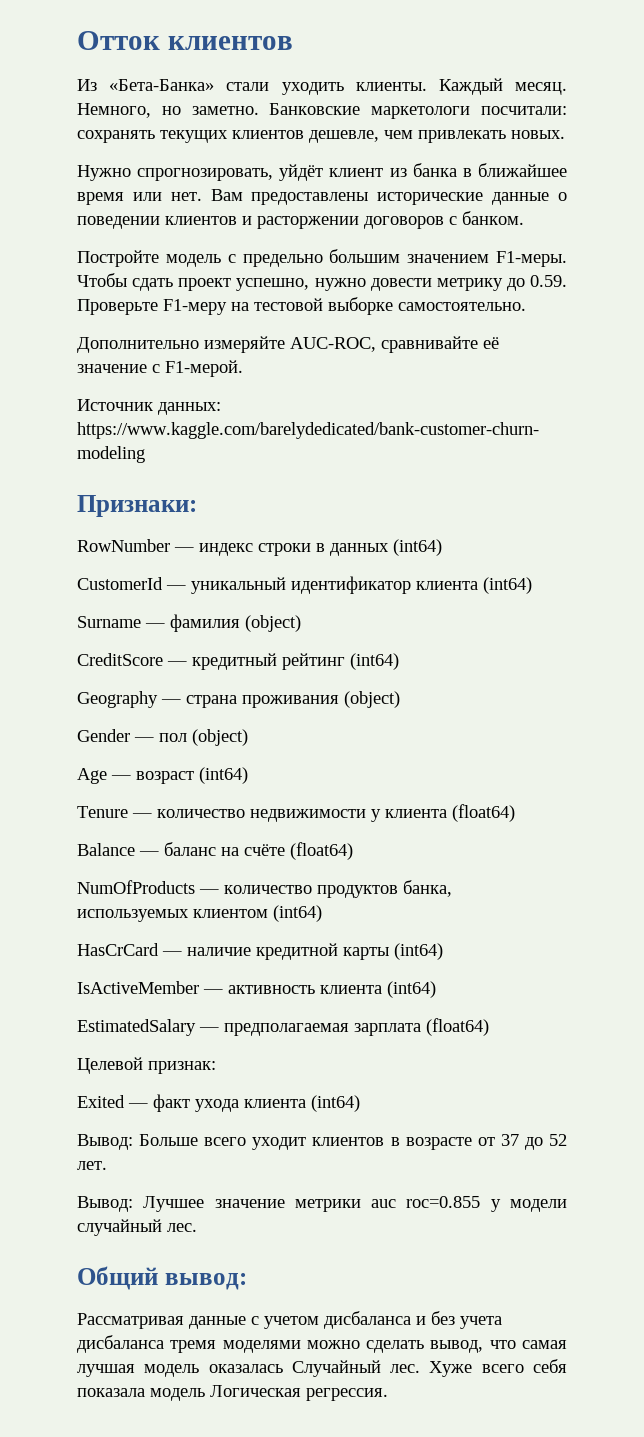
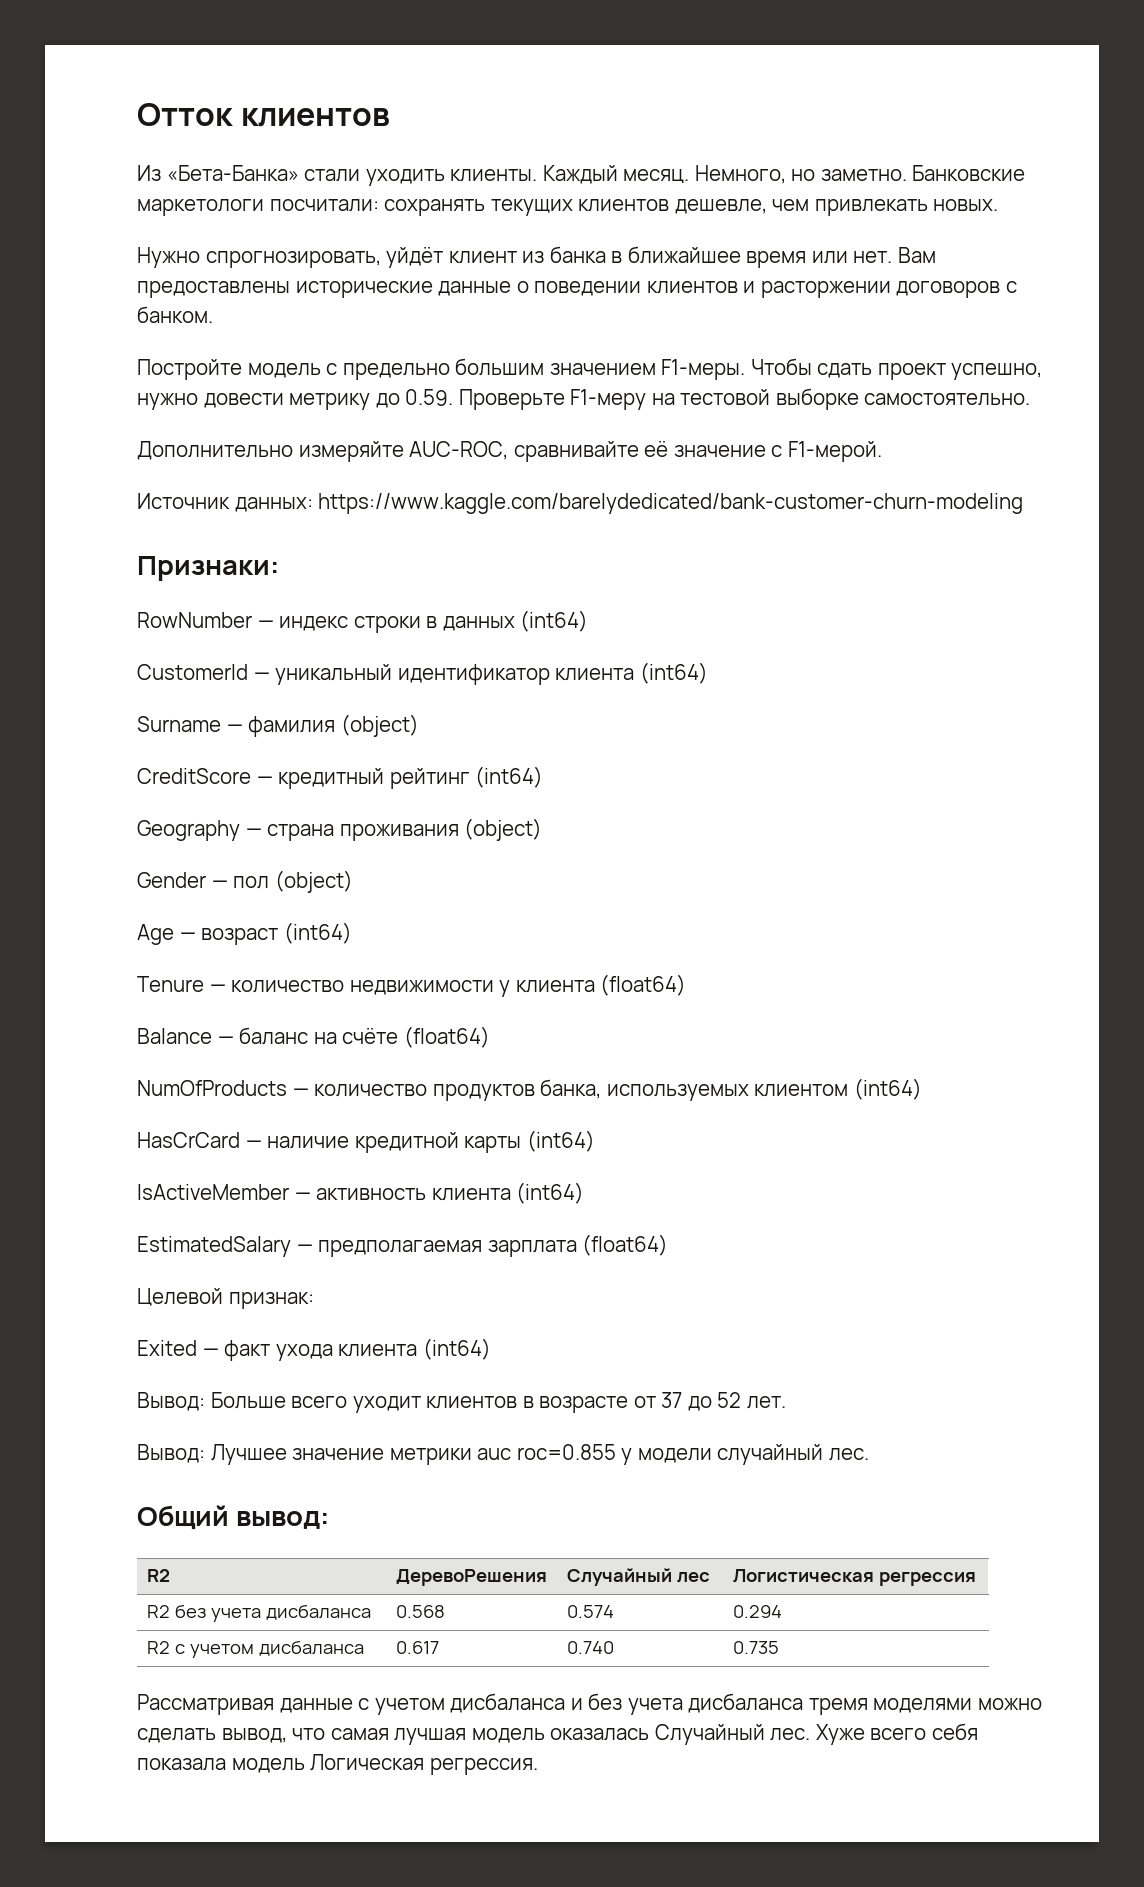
+ R2 | ДеревоРешения | Случайный лес | Логистическая регрессия
+ R2 без учета дисбаланса | 0.568 | 0.574 | 0.294
+ R2 с учетом дисбаланса | 0.617 | 0.740 | 0.735

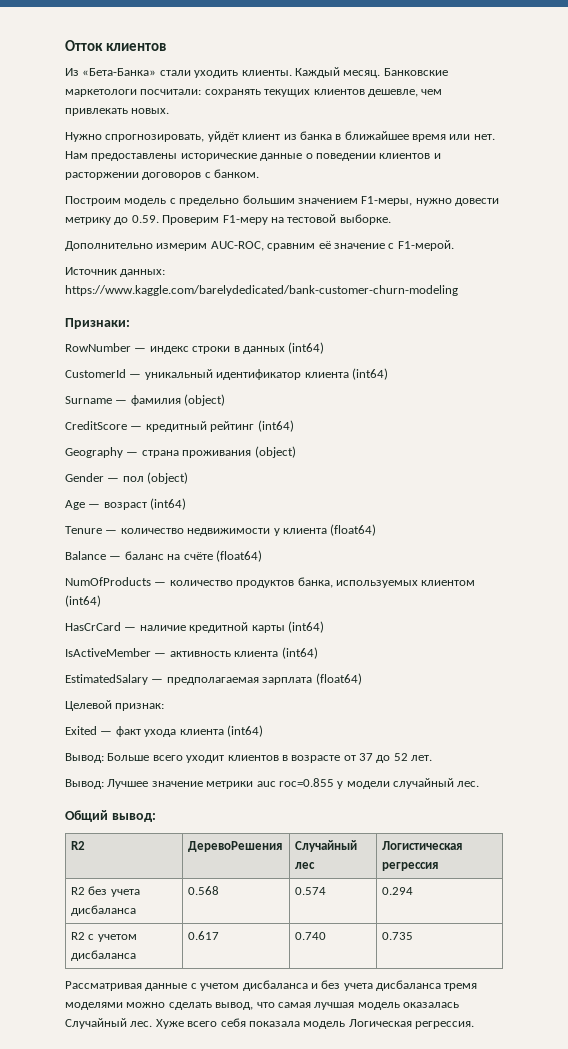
- Немного, но заметно.
- Вам предоставлены исторические данные о поведении клиентов и расторжении договоров с банком.
+ Нам предоставлены исторические данные о поведении клиентов и расторжении договоров с банком.
- Постройте модель с предельно большим значением F1-меры. Чтобы сдать проект успешно, нужно довести метрику до 0.59. Проверьте F1-меру на тестовой выборке самостоятельно.
+ Построим модель с предельно большим значением F1-меры, нужно довести метрику до 0.59. Проверим F1-меру на тестовой выборке.
- Дополнительно измеряйте AUC-ROC, сравнивайте её значение с F1-мерой.
+ Дополнительно измерим AUC-ROC, сравним её значение с F1-мерой.

